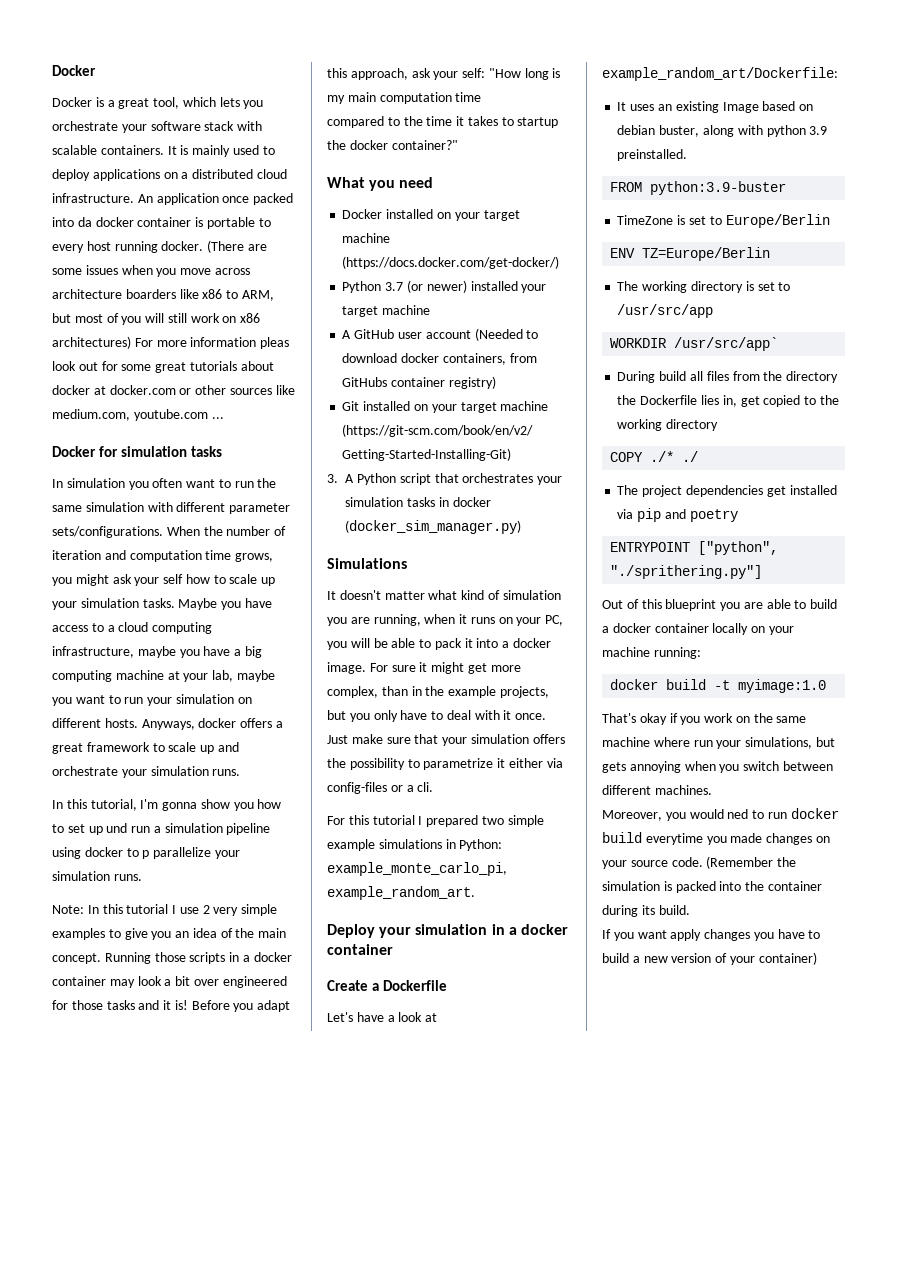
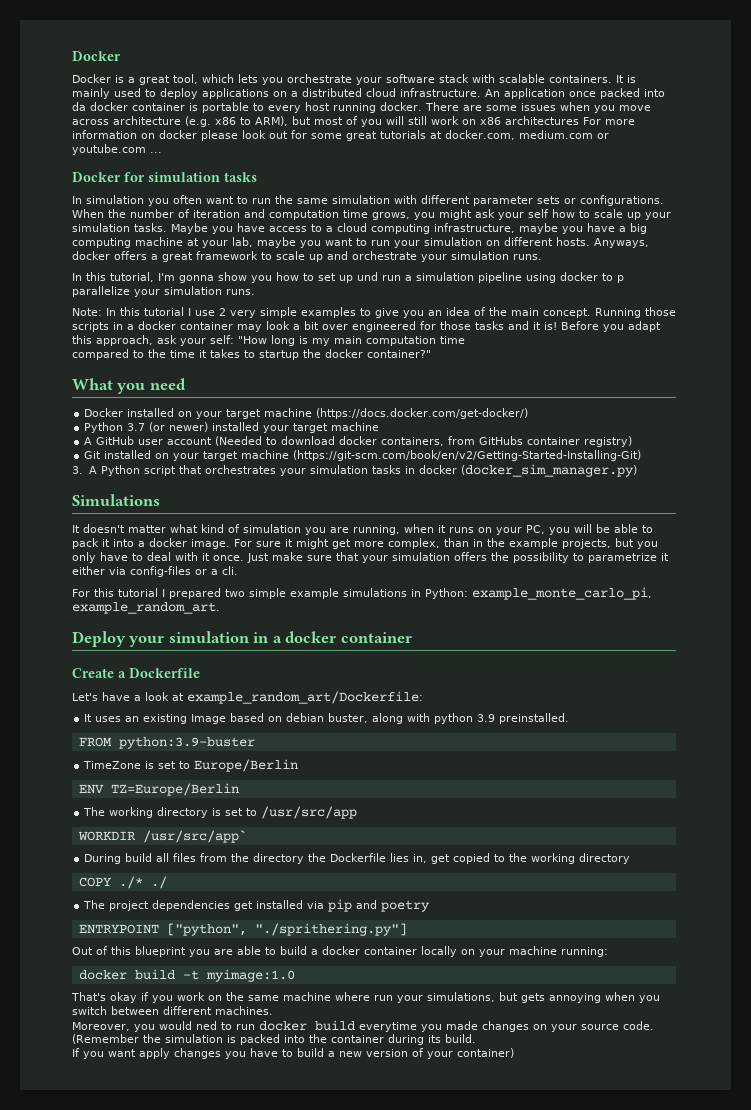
- (There are some issues when you move across architecture boarders like x86 to ARM, but most of you will still work on x86 architectures) For more information pleas look out for some great tutorials about docker at docker.com or other sources like medium.com, youtube.com ...
+ There are some issues when you move across architecture (e.g. x86 to ARM), but most of you will still work on x86 architectures For more information on docker please look out for some great tutorials at docker.com, medium.com or youtube.com ...
- In simulation you often want to run the same simulation with different parameter sets/configurations.
+ In simulation you often want to run the same simulation with different parameter sets or configurations.

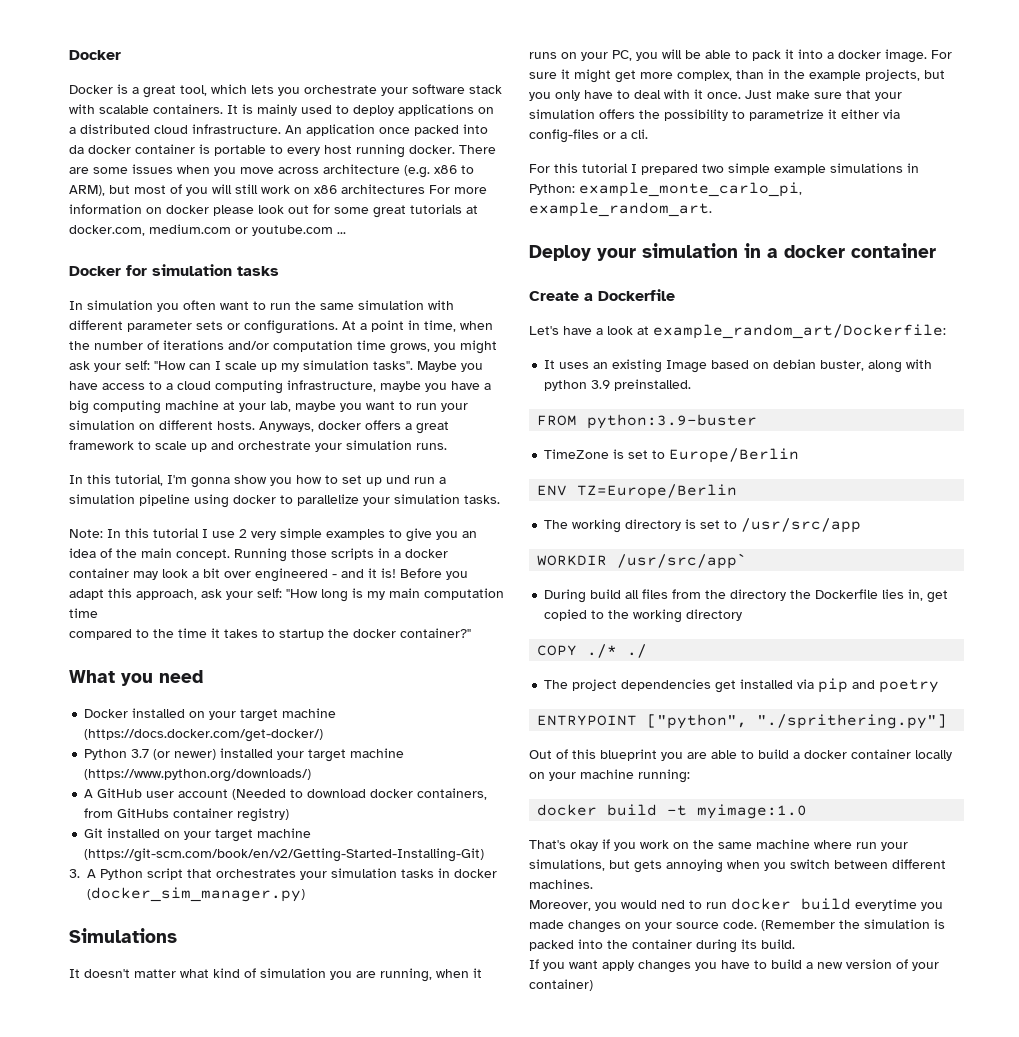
- When the number of iteration and computation time grows, you might ask your self how to scale up your simulation tasks.
+ At a point in time, when the number of iterations and/or computation time grows, you might ask your self: "How can I scale up my simulation tasks".
- In this tutorial, I'm gonna show you how to set up und run a simulation pipeline using docker to p parallelize your simulation runs.
+ In this tutorial, I'm gonna show you how to set up und run a simulation pipeline using docker to parallelize your simulation tasks.
- Running those scripts in a docker container may look a bit over engineered for those tasks and it is!
+ Running those scripts in a docker container may look a bit over engineered - and it is!
- Python 3.7 (or newer) installed your target machine
+ Python 3.7 (or newer) installed your target machine (https://www.python.org/downloads/)

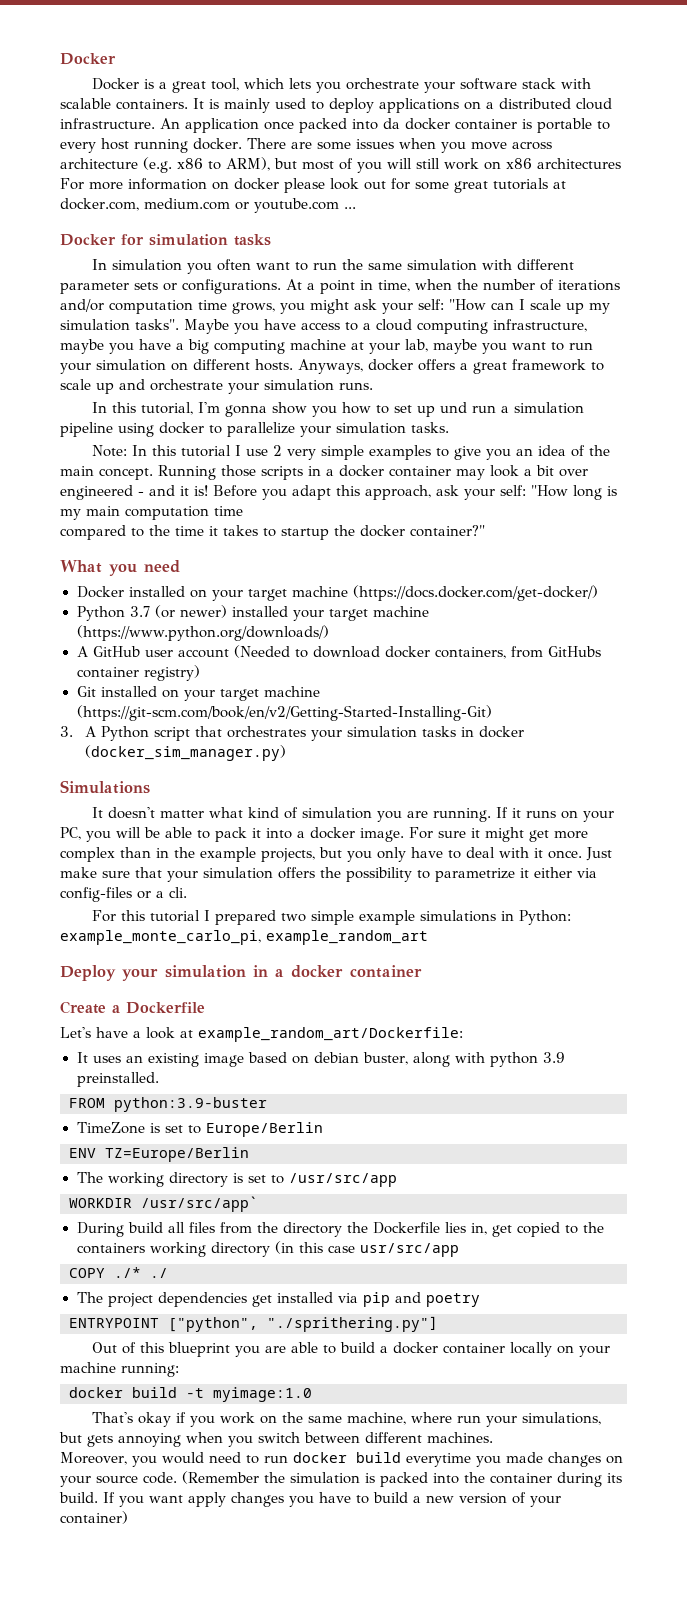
- It doesn't matter what kind of simulation you are running, when it runs on your PC, you will be able to pack it into a docker image.
+ It doesn't matter what kind of simulation you are running. If it runs on your PC, you will be able to pack it into a docker image.
- For sure it might get more complex, than in the example projects, but you only have to deal with it once.
+ For sure it might get more complex than in the example projects, but you only have to deal with it once.
- For this tutorial I prepared two simple example simulations in Python: example_monte_carlo_pi, example_random_art.
+ For this tutorial I prepared two simple example simulations in Python: example_monte_carlo_pi, example_random_art
- It uses an existing Image based on debian buster, along with python 3.9 preinstalled.
+ It uses an existing image based on debian buster, along with python 3.9 preinstalled.
- During build all files from the directory the Dockerfile lies in, get copied to the working directory
+ During build all files from the directory the Dockerfile lies in, get copied to the containers working directory (in this case usr/src/app
- That's okay if you work on the same machine where run your simulations, but gets annoying when you switch between different machines.
+ That's okay if you work on the same machine, where run your simulations, but gets annoying when you switch between different machines.
- Moreover, you would ned to run docker build everytime you made changes on your source code.
+ Moreover, you would need to run docker build everytime you made changes on your source code.
- (Remember the simulation is packed into the container during its build.
- If you want apply changes you have to build a new version of your container)
+ (Remember the simulation is packed into the container during its build. If you want apply changes you have to build a new version of your container)

